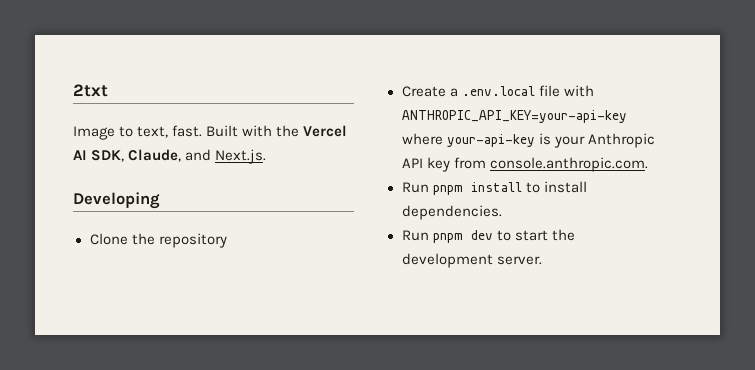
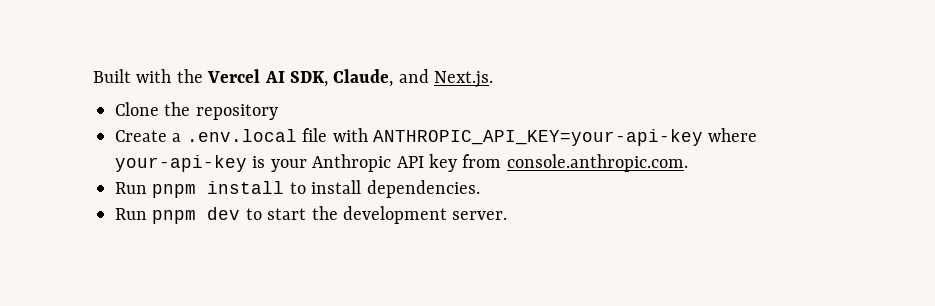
- 2txt
- Image to text, fast.
- Developing

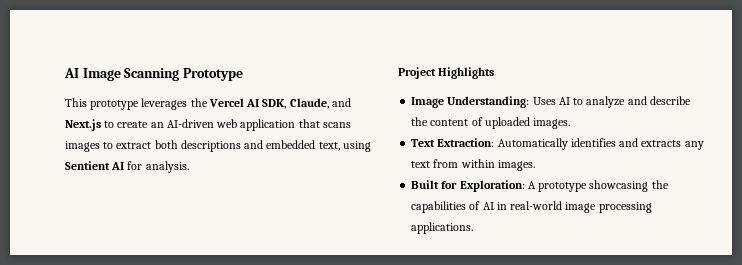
- Built with the Vercel AI SDK, Claude, and Next.js.
- Clone the repository
- Create a .env.local file with ANTHROPIC_API_KEY=your-api-key where your-api-key is your Anthropic API key from console.anthropic.com.
- Run pnpm install to install dependencies.
- Run pnpm dev to start the development server.
+ AI Image Scanning Prototype
+ This prototype leverages the Vercel AI SDK, Claude, and Next.js to create an AI-driven web application that scans images to extract both descriptions and embedded text, using Sentient AI for analysis.
+ Project Highlights
+ Image Understanding: Uses AI to analyze and describe the content of uploaded images.
+ Text Extraction: Automatically identifies and extracts any text from within images.
+ Built for Exploration: A prototype showcasing the capabilities of AI in real-world image processing applications.

